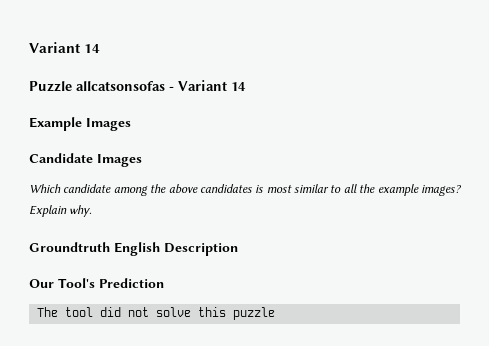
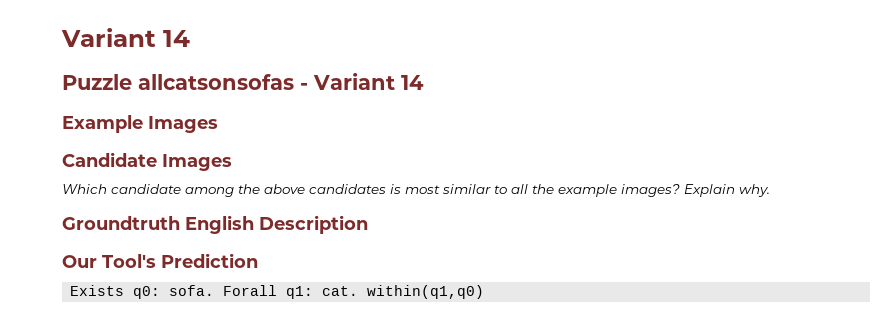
- The tool did not solve this puzzle
+ Exists q0: sofa. Forall q1: cat. within(q1,q0)

